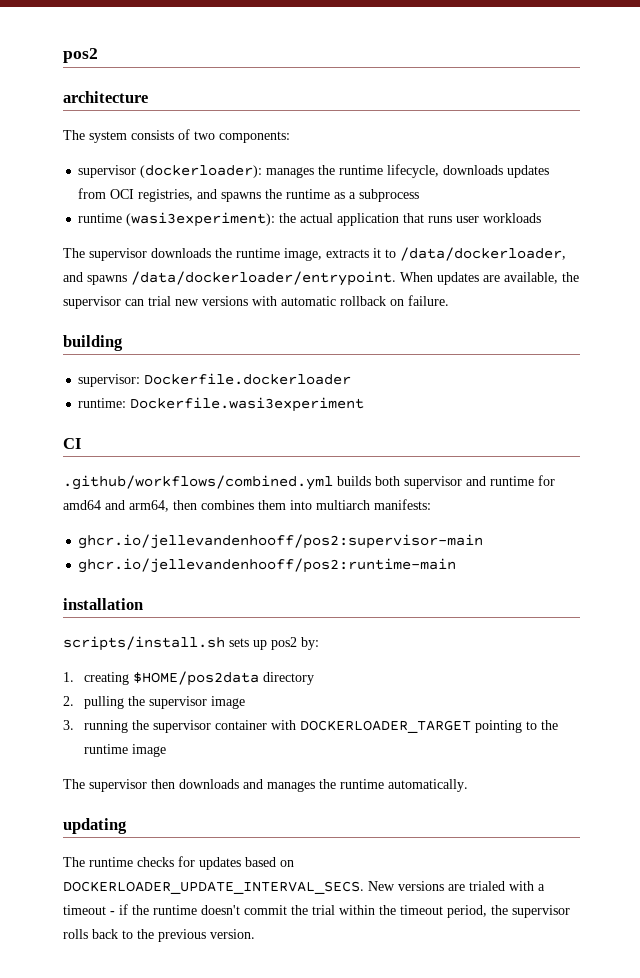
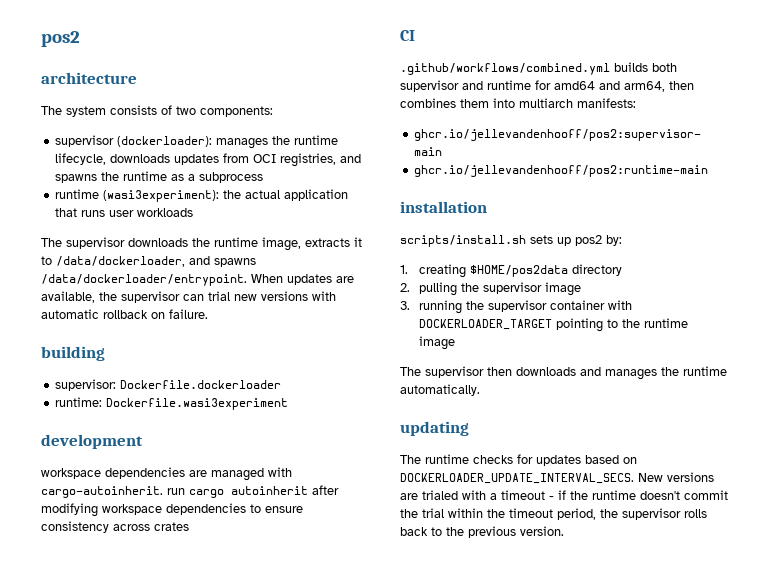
+ development
+ workspace dependencies are managed with cargo-autoinherit. run cargo autoinherit after modifying workspace dependencies to ensure consistency across crates

